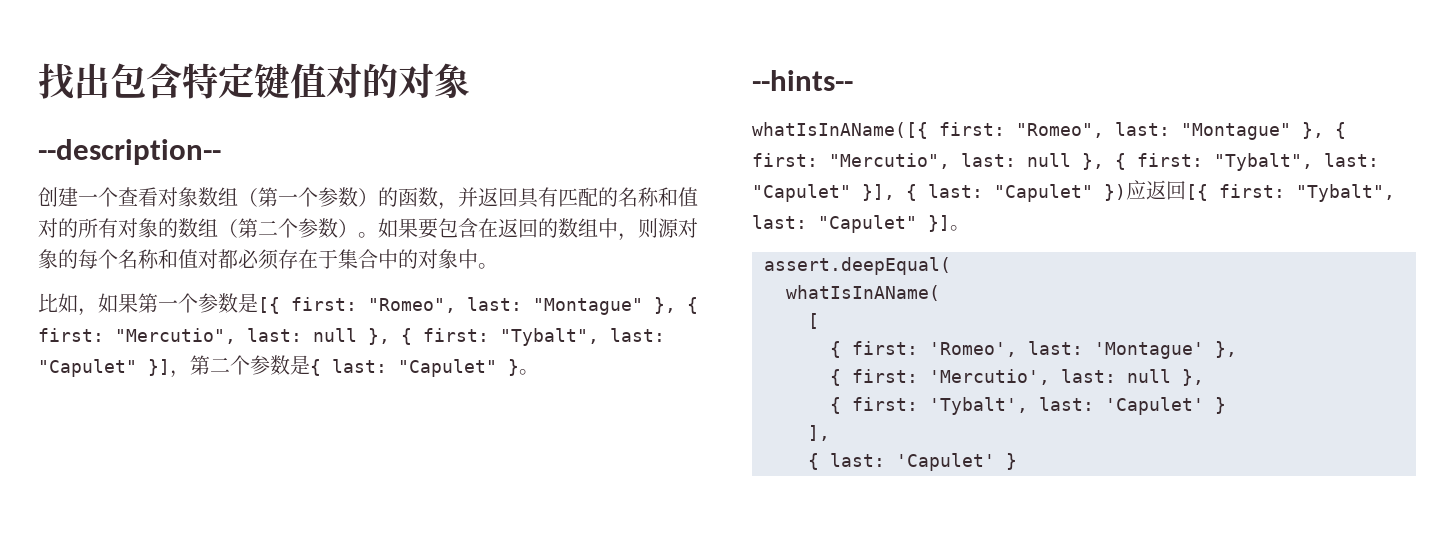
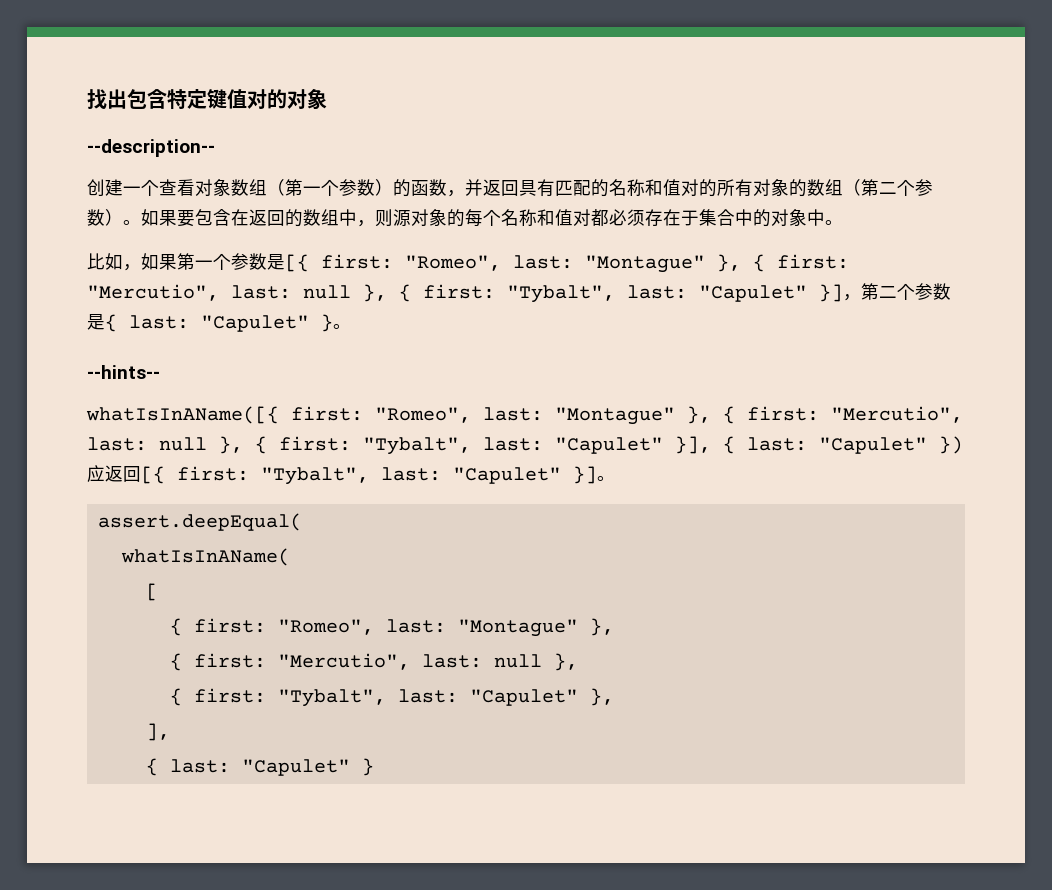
- { first: 'Romeo', last: 'Montague' },
- { first: 'Mercutio', last: null },
+ { first: "Romeo", last: "Montague" },
+ { first: "Mercutio", last: null },
- { first: 'Tybalt', last: 'Capulet' }
+ { first: "Tybalt", last: "Capulet" },
  ],
- { last: 'Capulet' }
+ { last: "Capulet" }

